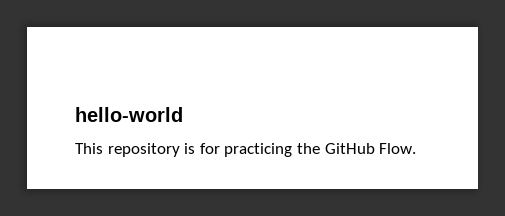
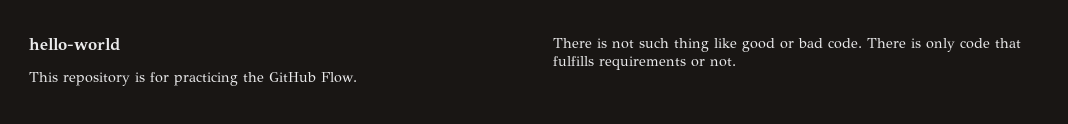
+ There is not such thing like good or bad code. There is only code that fulfills requirements or not.

